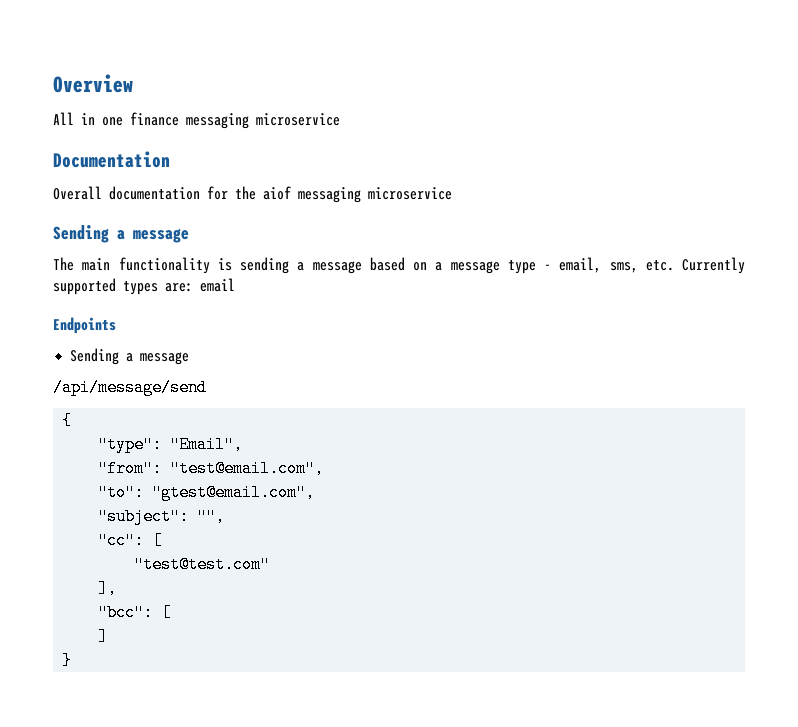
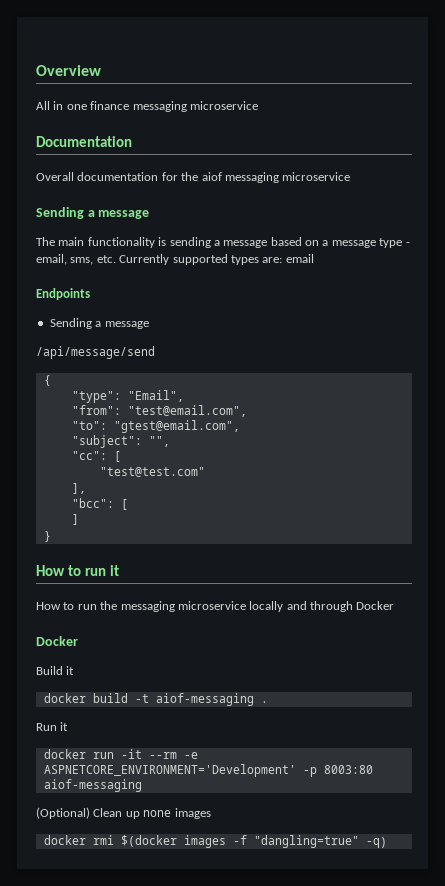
+ How to run it
+ How to run the messaging microservice locally and through Docker
+ Docker
+ Build it
+ docker build -t aiof-messaging .
+ Run it
+ docker run -it --rm -e ASPNETCORE_ENVIRONMENT='Development' -p 8003:80 aiof-messaging
+ (Optional) Clean up none images
+ docker rmi $(docker images -f "dangling=true" -q)

